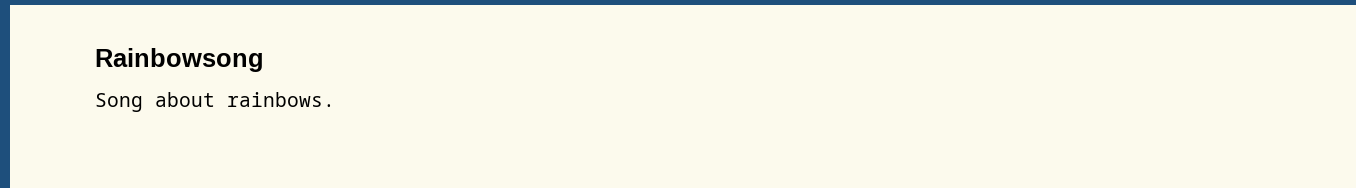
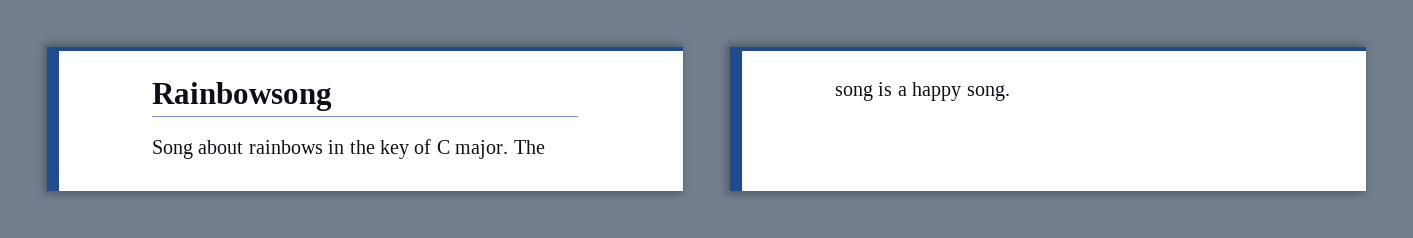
- Song about rainbows.
+ Song about rainbows in the key of C major. The song is a happy song.

